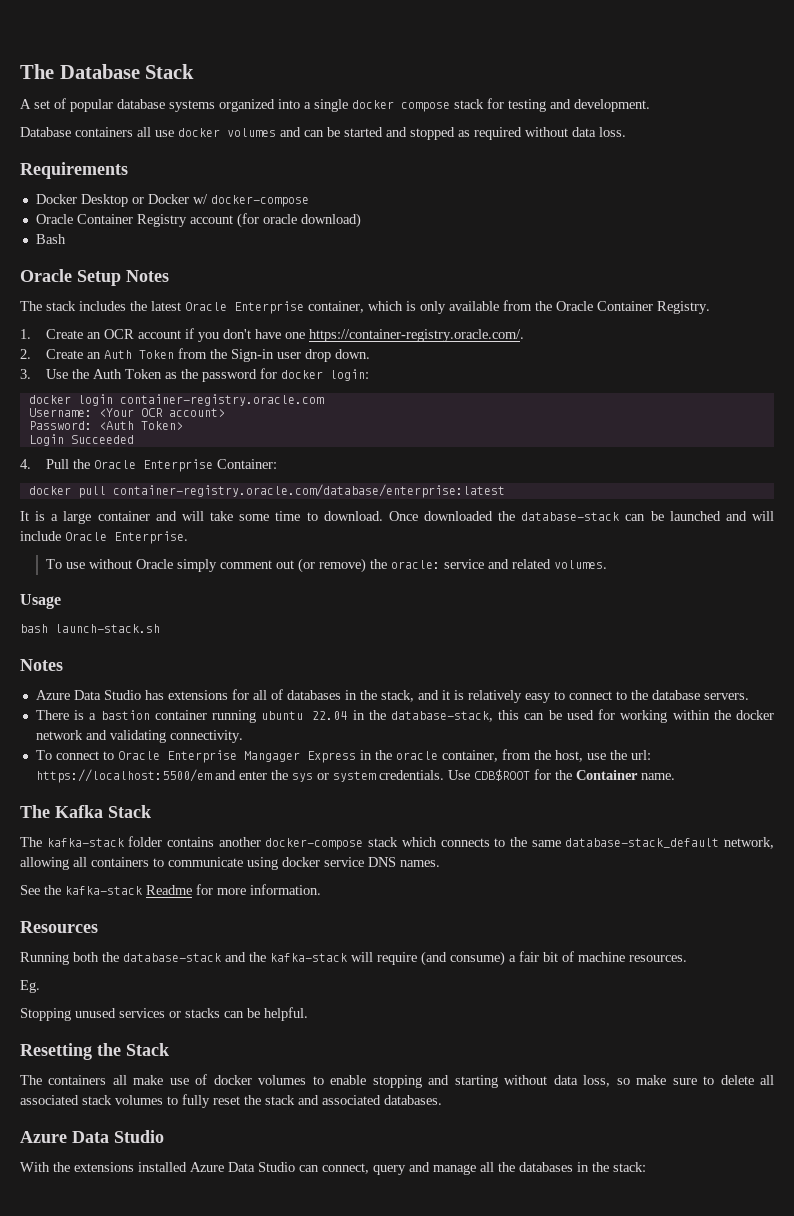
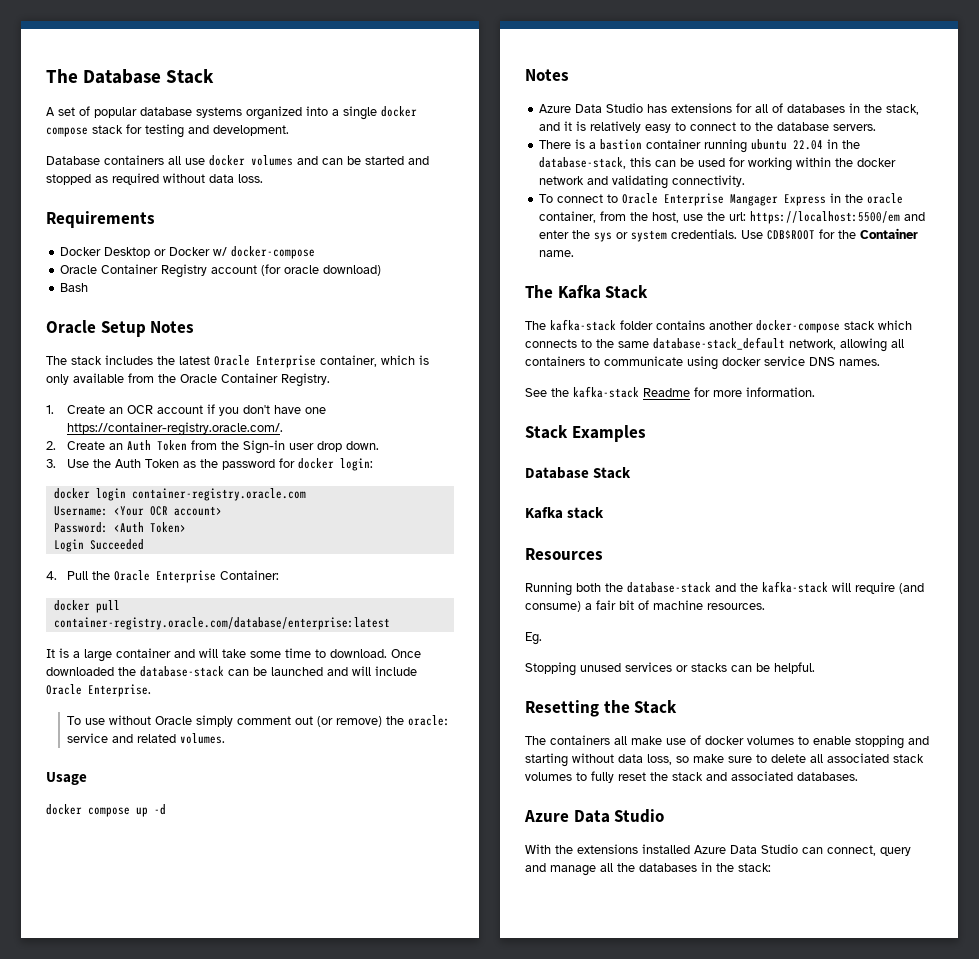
- bash launch-stack.sh
+ docker compose up -d
+ Stack Examples
+ Database Stack
+ Kafka stack

